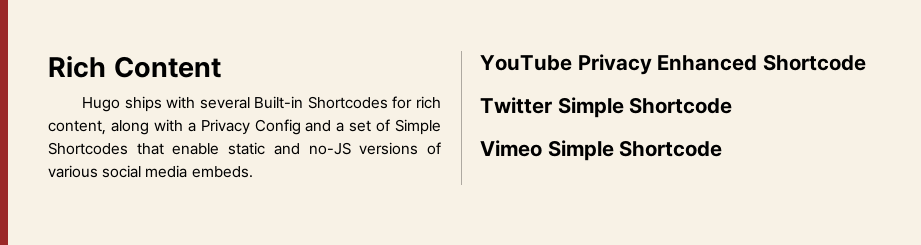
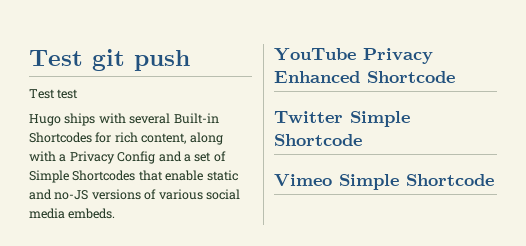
- Rich Content
+ Test git push
+ Test test

